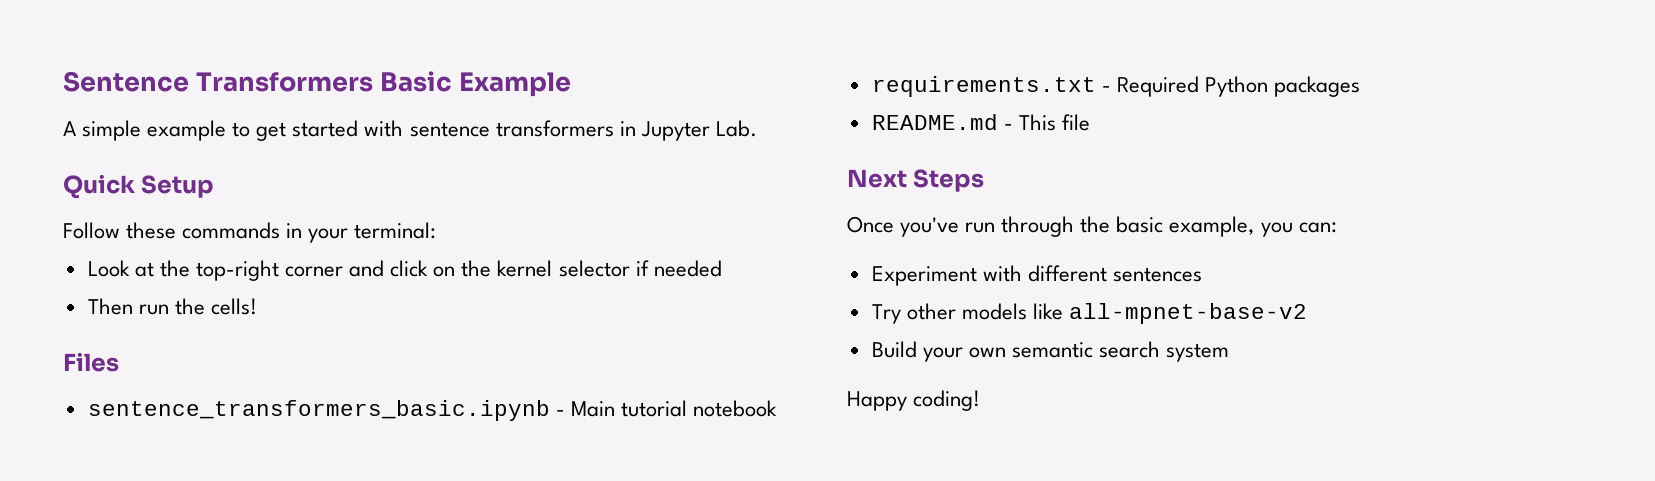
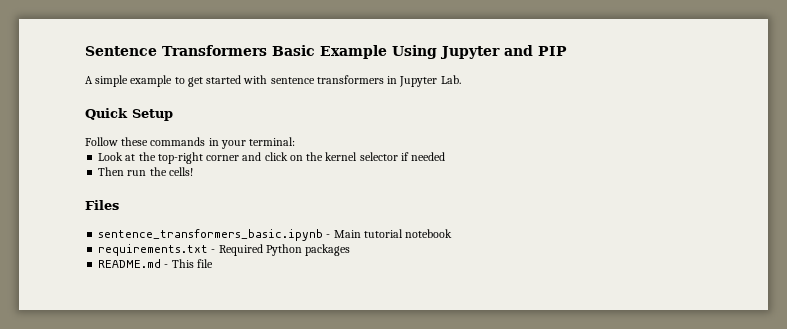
- Sentence Transformers Basic Example
+ Sentence Transformers Basic Example Using Jupyter and PIP
- Next Steps
- Once you've run through the basic example, you can:
- Experiment with different sentences
- Try other models like all-mpnet-base-v2
- Build your own semantic search system
- Happy coding!

